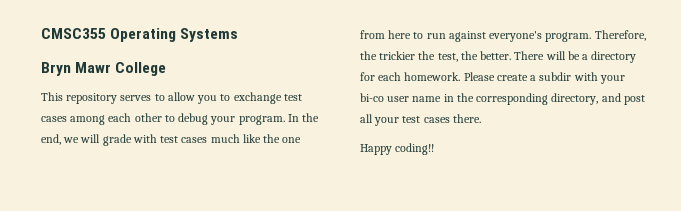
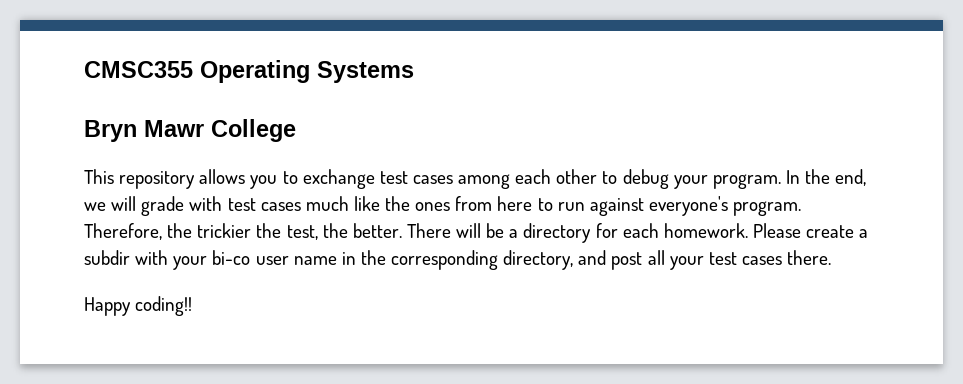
- This repository serves to allow you to exchange test cases among each other to debug your program.
+ This repository allows you to exchange test cases among each other to debug your program.
- In the end, we will grade with test cases much like the one from here to run against everyone's program.
+ In the end, we will grade with test cases much like the ones from here to run against everyone's program.

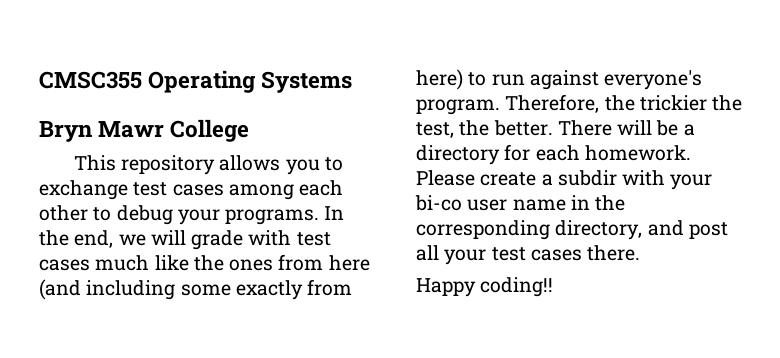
- This repository allows you to exchange test cases among each other to debug your program.
+ This repository allows you to exchange test cases among each other to debug your programs.
- In the end, we will grade with test cases much like the ones from here to run against everyone's program.
+ In the end, we will grade with test cases much like the ones from here (and including some exactly from here) to run against everyone's program.

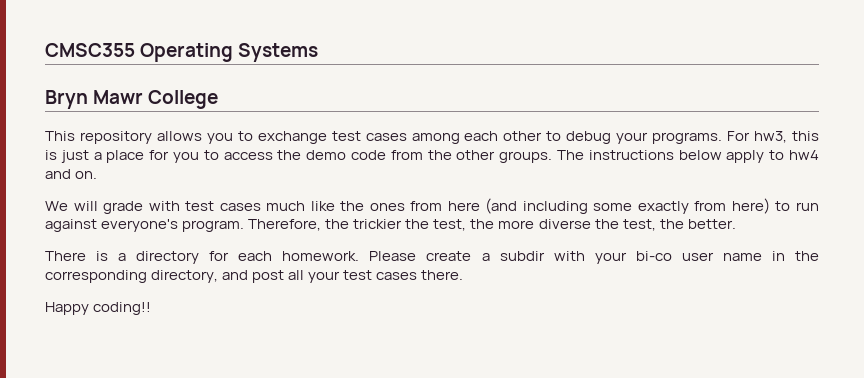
- In the end, we will grade with test cases much like the ones from here (and including some exactly from here) to run against everyone's program.
+ For hw3, this is just a place for you to access the demo code from the other groups. The instructions below apply to hw4 and on.
+ We will grade with test cases much like the ones from here (and including some exactly from here) to run against everyone's program.
- Therefore, the trickier the test, the better. There will be a directory for each homework.
+ Therefore, the trickier the test, the more diverse the test, the better.
+ There is a directory for each homework.

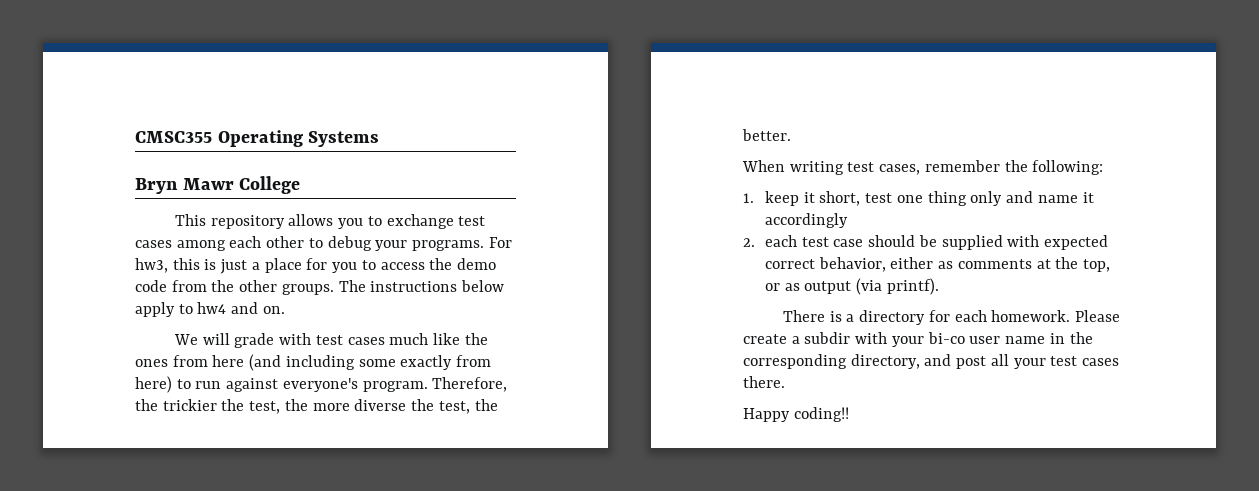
+ When writing test cases, remember the following:
+ 1. keep it short, test one thing only and name it accordingly
+ 2. each test case should be supplied with expected correct behavior, either as comments at the top, or as output (via printf).

